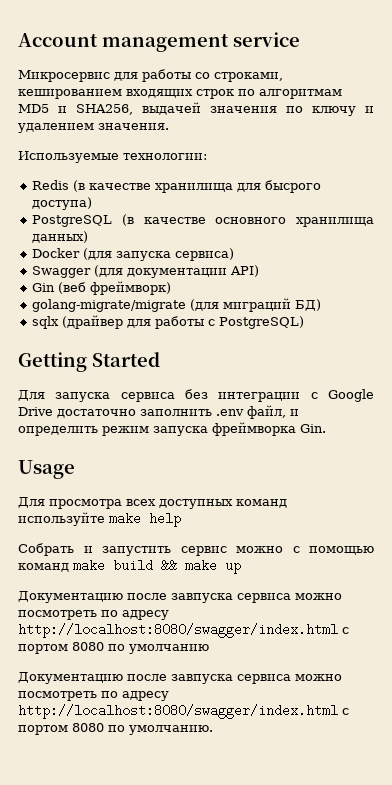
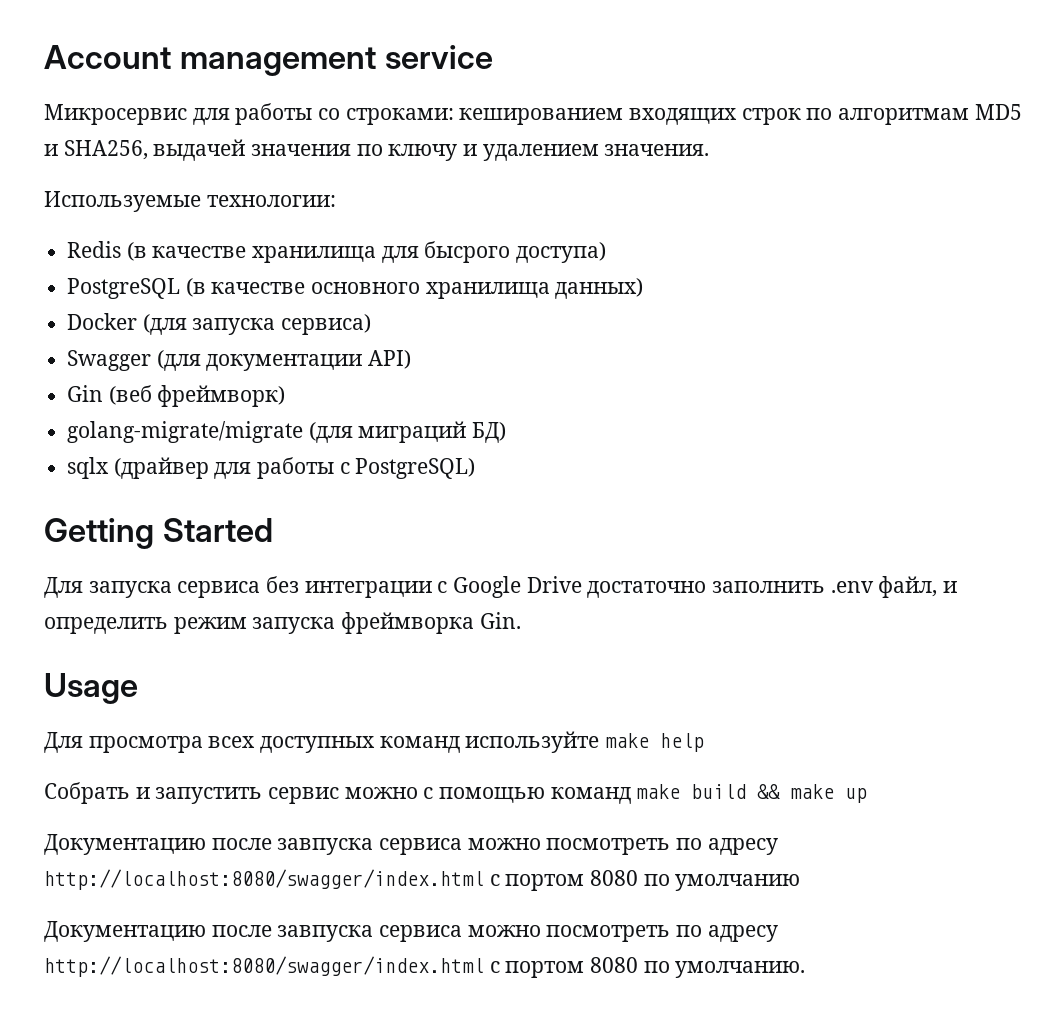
- Микросервис для работы со строками, кешированием входящих строк по алгоритмам MD5 и SHA256, выдачей значения по ключу и удалением значения.
+ Микросервис для работы со строками: кешированием входящих строк по алгоритмам MD5 и SHA256, выдачей значения по ключу и удалением значения.

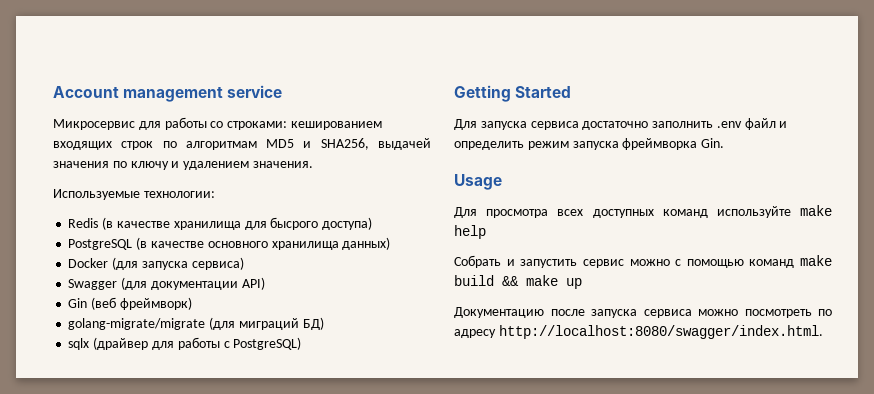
- Для запуска сервиса без интеграции с Google Drive достаточно заполнить .env файл, и определить режим запуска фреймворка Gin.
+ Для запуска сервиса достаточно заполнить .env файл и определить режим запуска фреймворка Gin.
- Документацию после завпуска сервиса можно посмотреть по адресу http://localhost:8080/swagger/index.html с портом 8080 по умолчанию
- Документацию после завпуска сервиса можно посмотреть по адресу http://localhost:8080/swagger/index.html с портом 8080 по умолчанию.
+ Документацию после запуска сервиса можно посмотреть по адресу http://localhost:8080/swagger/index.html.

